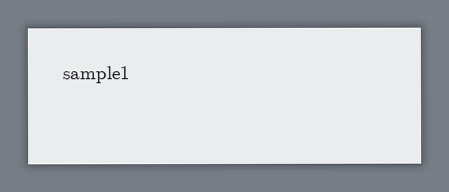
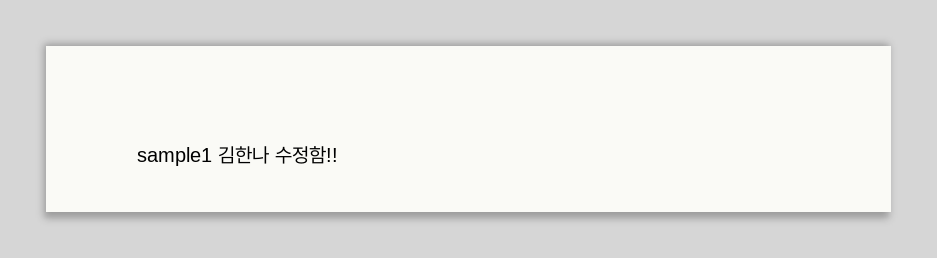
- sample1
+ sample1 김한나 수정함!!

